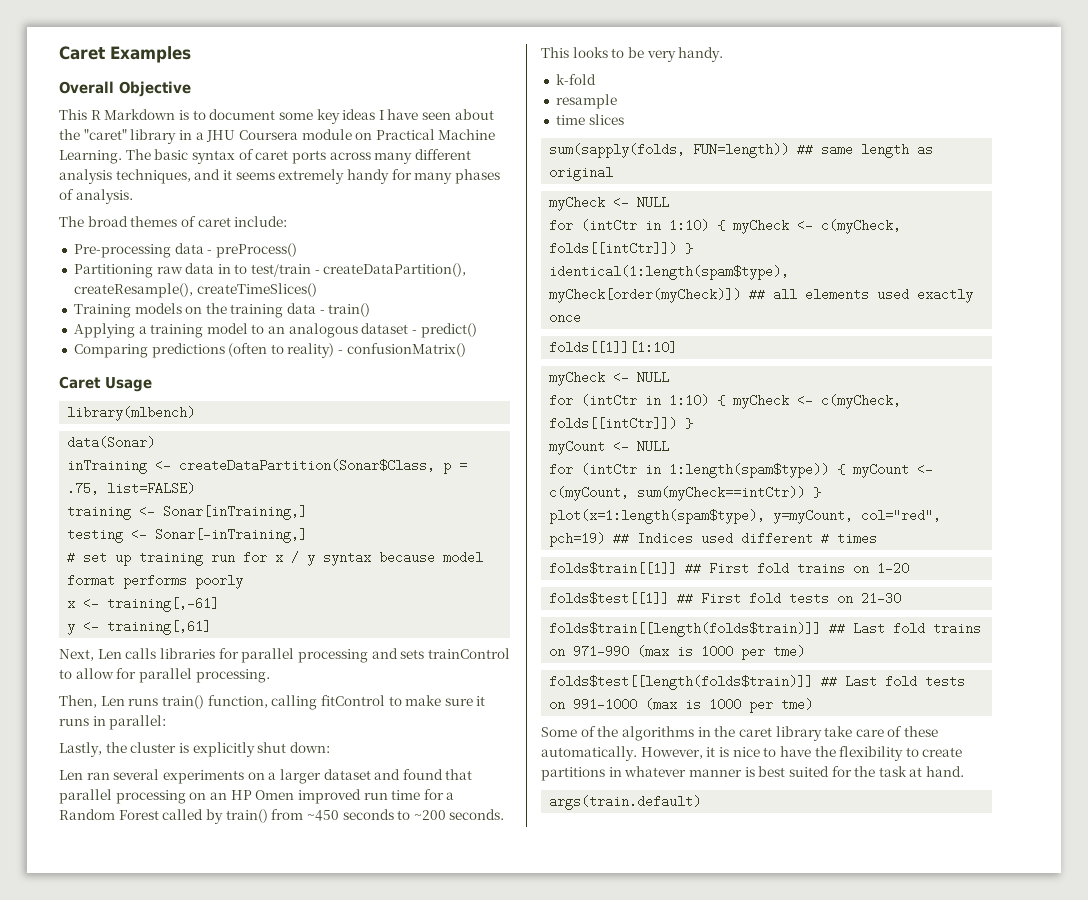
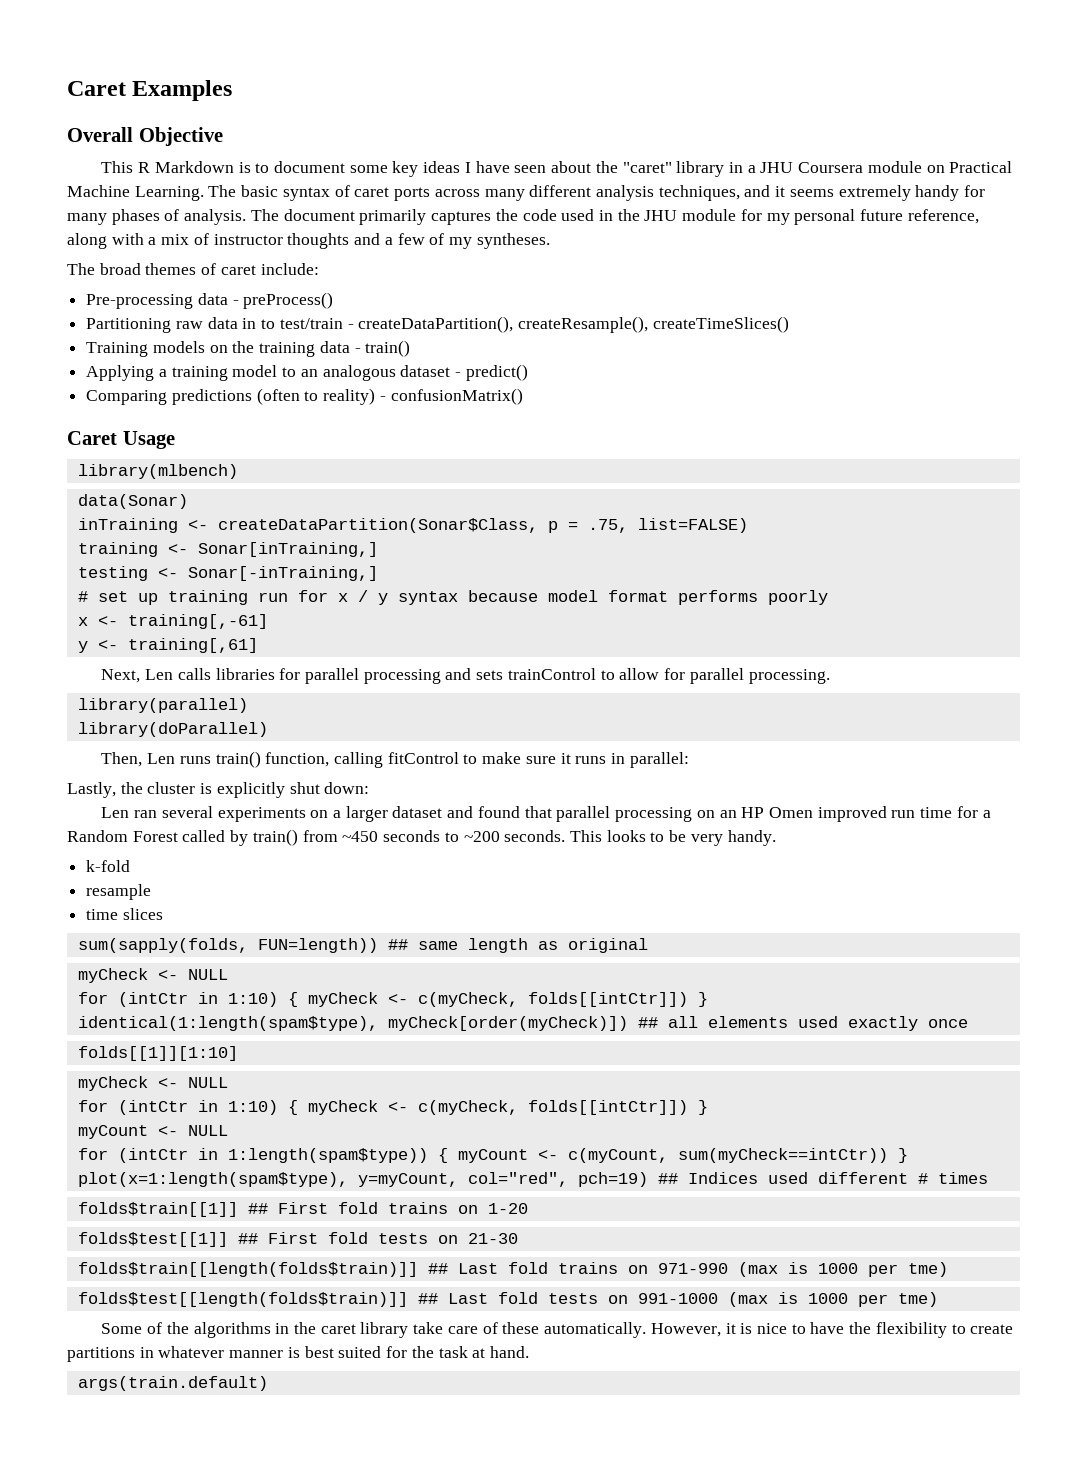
+ The document primarily captures the code used in the JHU module for my personal future reference, along with a mix of instructor thoughts and a few of my syntheses.
+ library(parallel)
+ library(doParallel)

